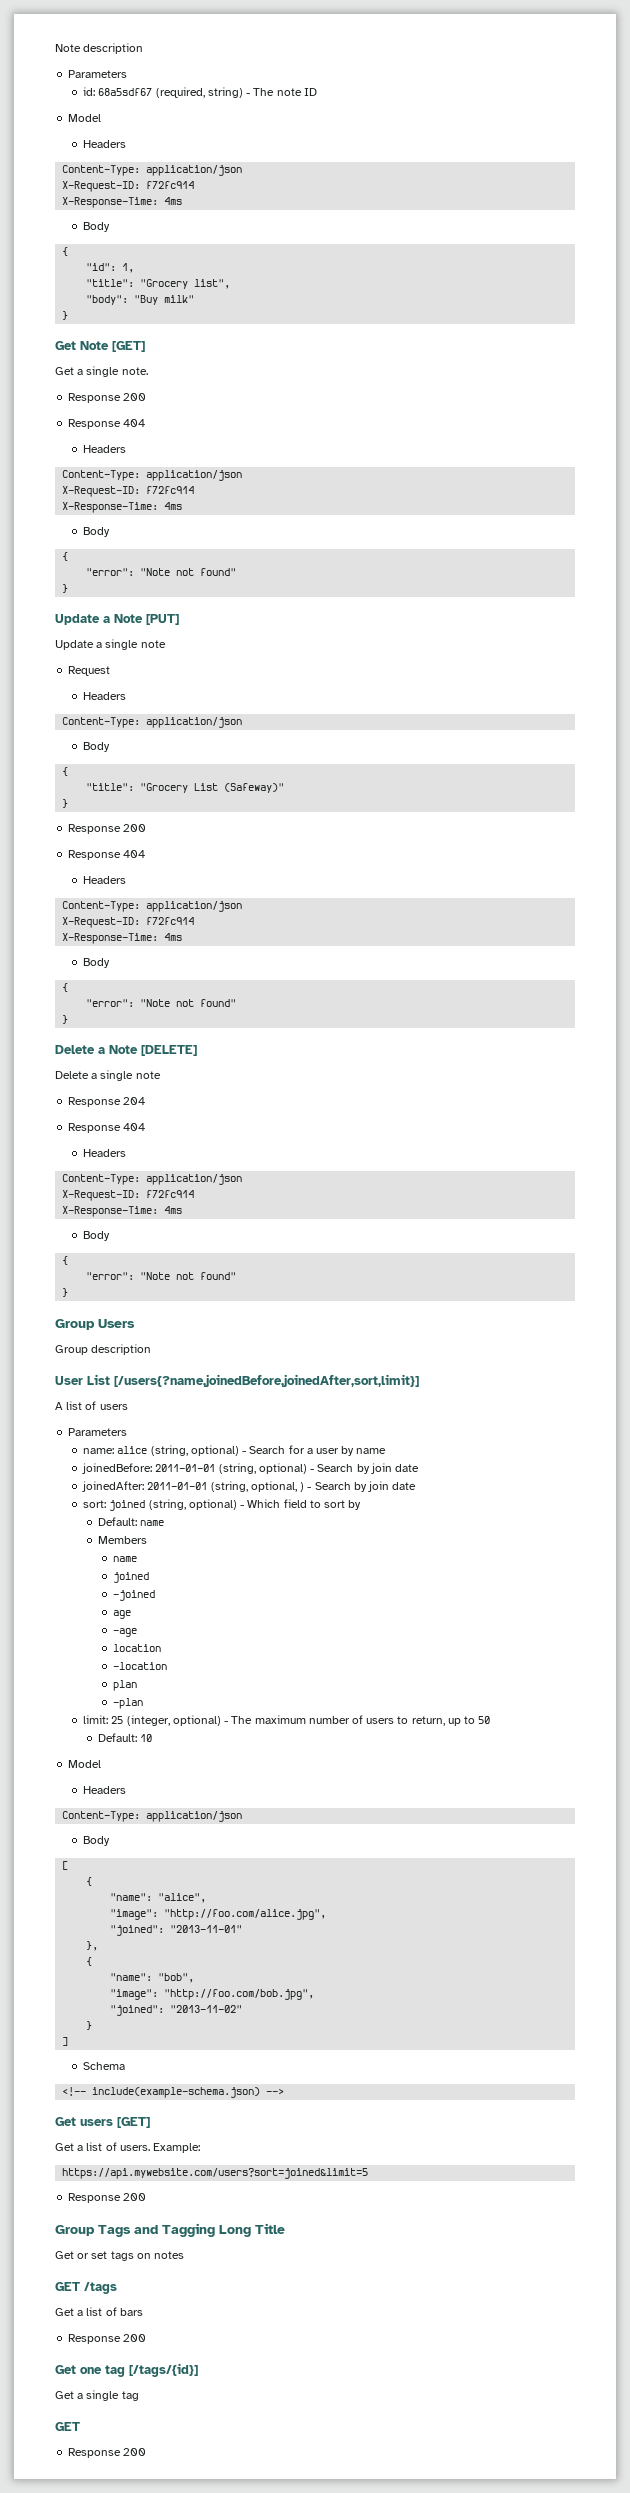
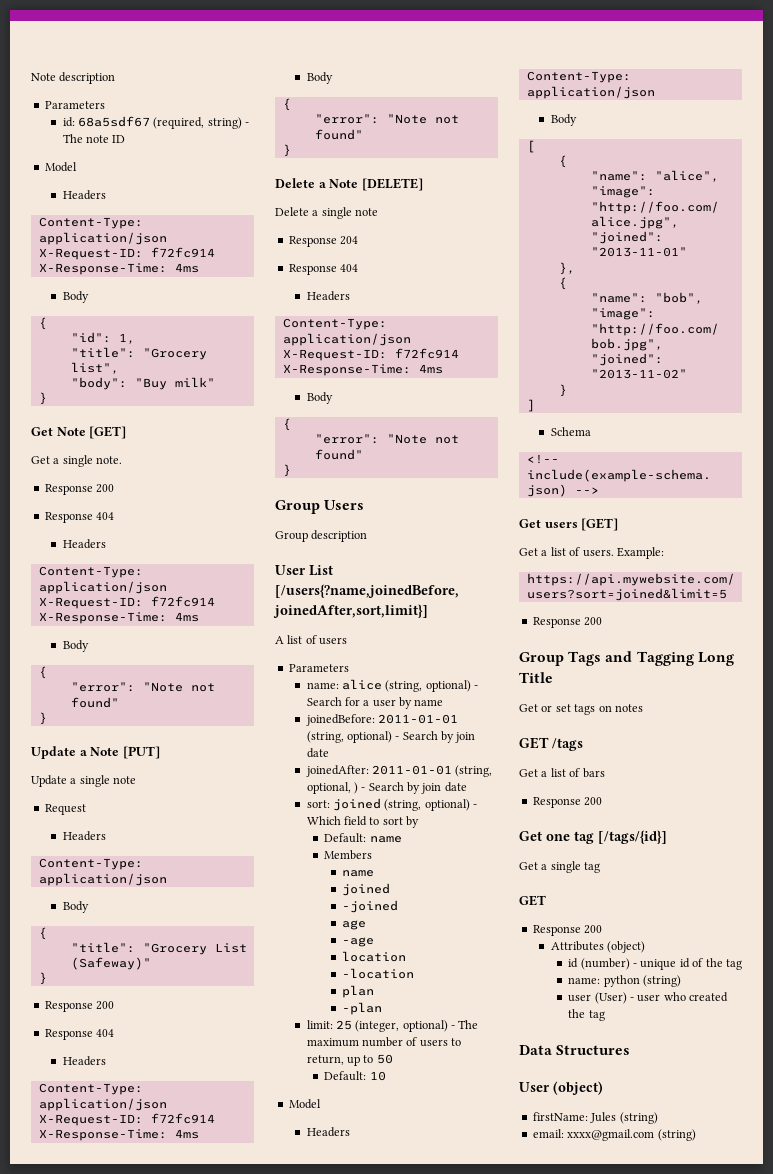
+ Attributes (object)
+ id (number) - unique id of the tag
+ name: python (string)
+ user (User) - user who created the tag
+ Data Structures
+ User (object)
+ firstName: Jules (string)
+ email: xxxx@gmail.com (string)

